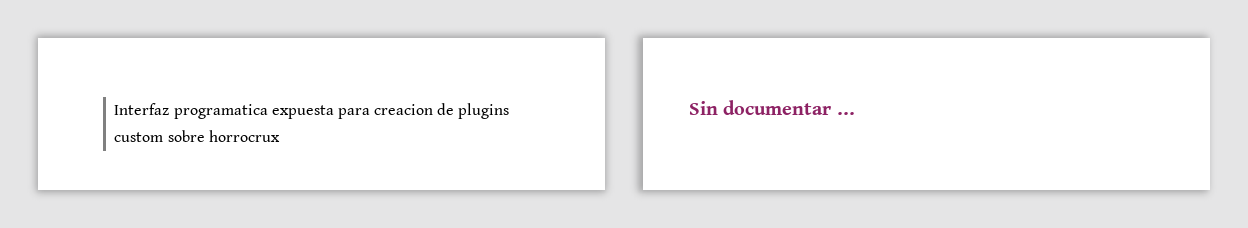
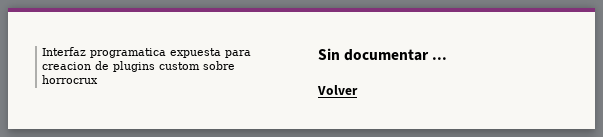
+ Volver

